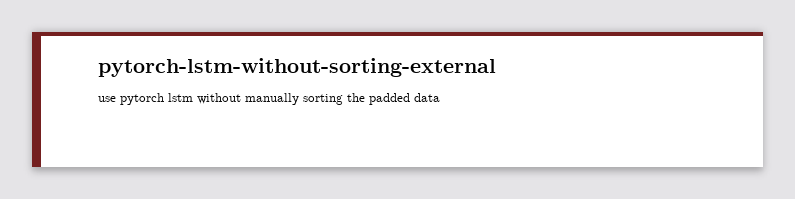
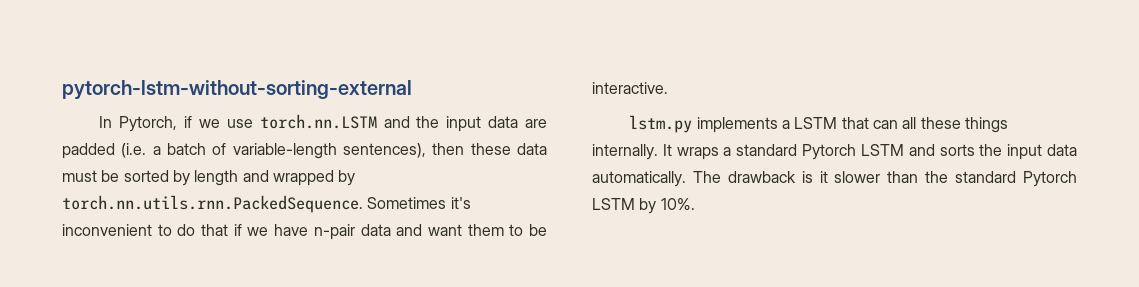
- use pytorch lstm without manually sorting the padded data
+ In Pytorch, if we use torch.nn.LSTM and the input data are padded (i.e. a batch of variable-length sentences), then these data must be sorted by length and wrapped by torch.nn.utils.rnn.PackedSequence. Sometimes it's inconvenient to do that if we have n-pair data and want them to be interactive.
+ lstm.py implements a LSTM that can all these things internally. It wraps a standard Pytorch LSTM and sorts the input data automatically. The drawback is it slower than the standard Pytorch LSTM by 10%.

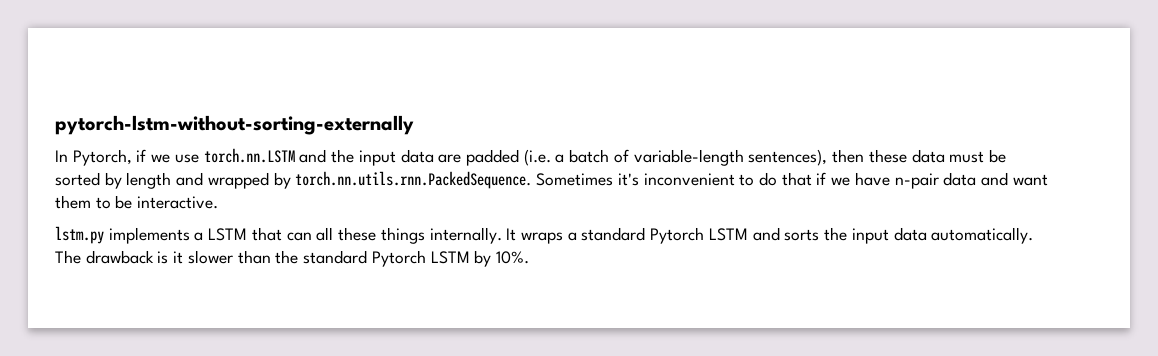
- pytorch-lstm-without-sorting-external
+ pytorch-lstm-without-sorting-externally

